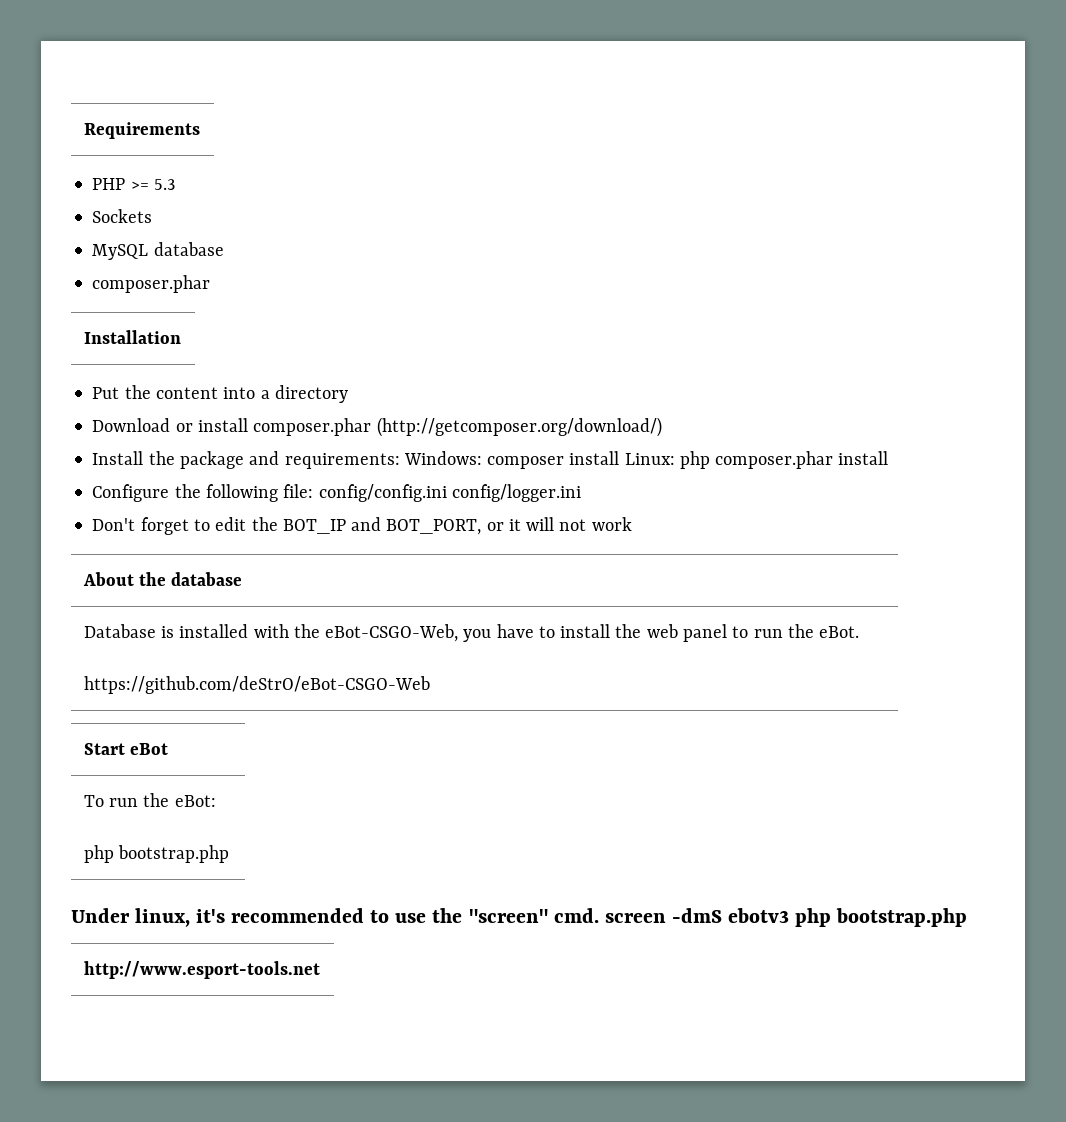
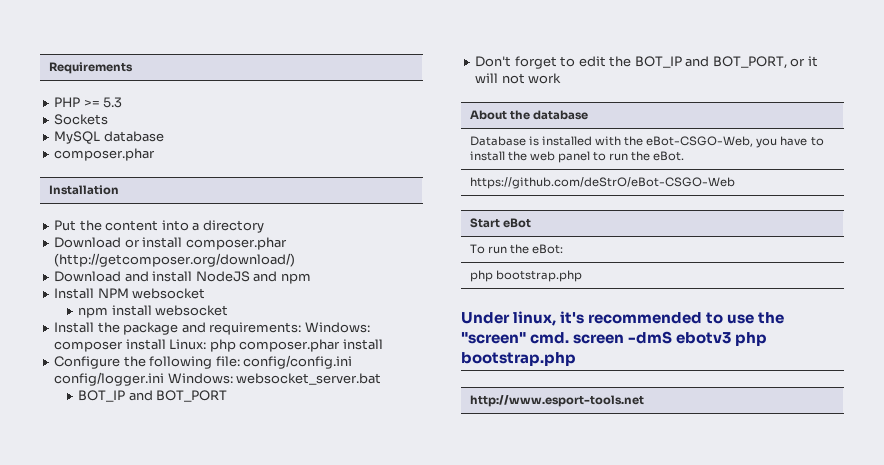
+ Download and install NodeJS and npm
+ Install NPM websocket
+ npm install websocket
- Configure the following file: config/config.ini config/logger.ini
+ Configure the following file: config/config.ini config/logger.ini Windows: websocket_server.bat
+ BOT_IP and BOT_PORT

